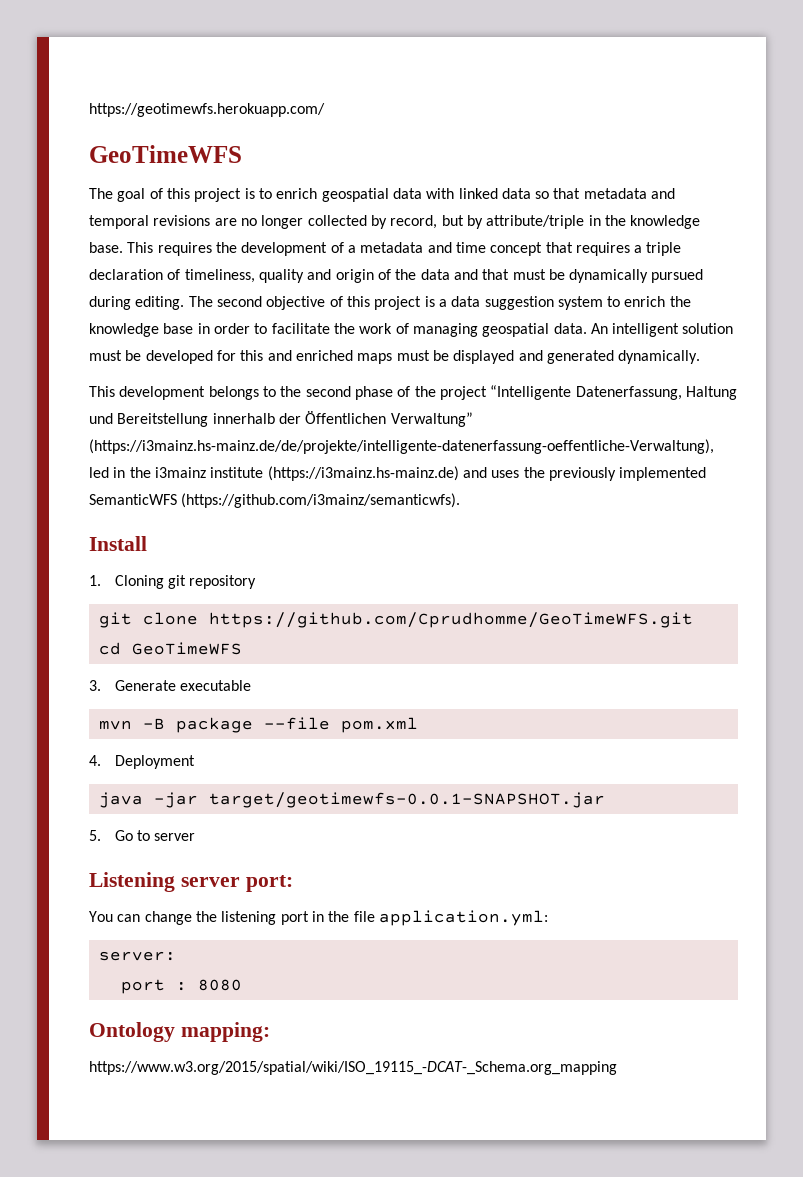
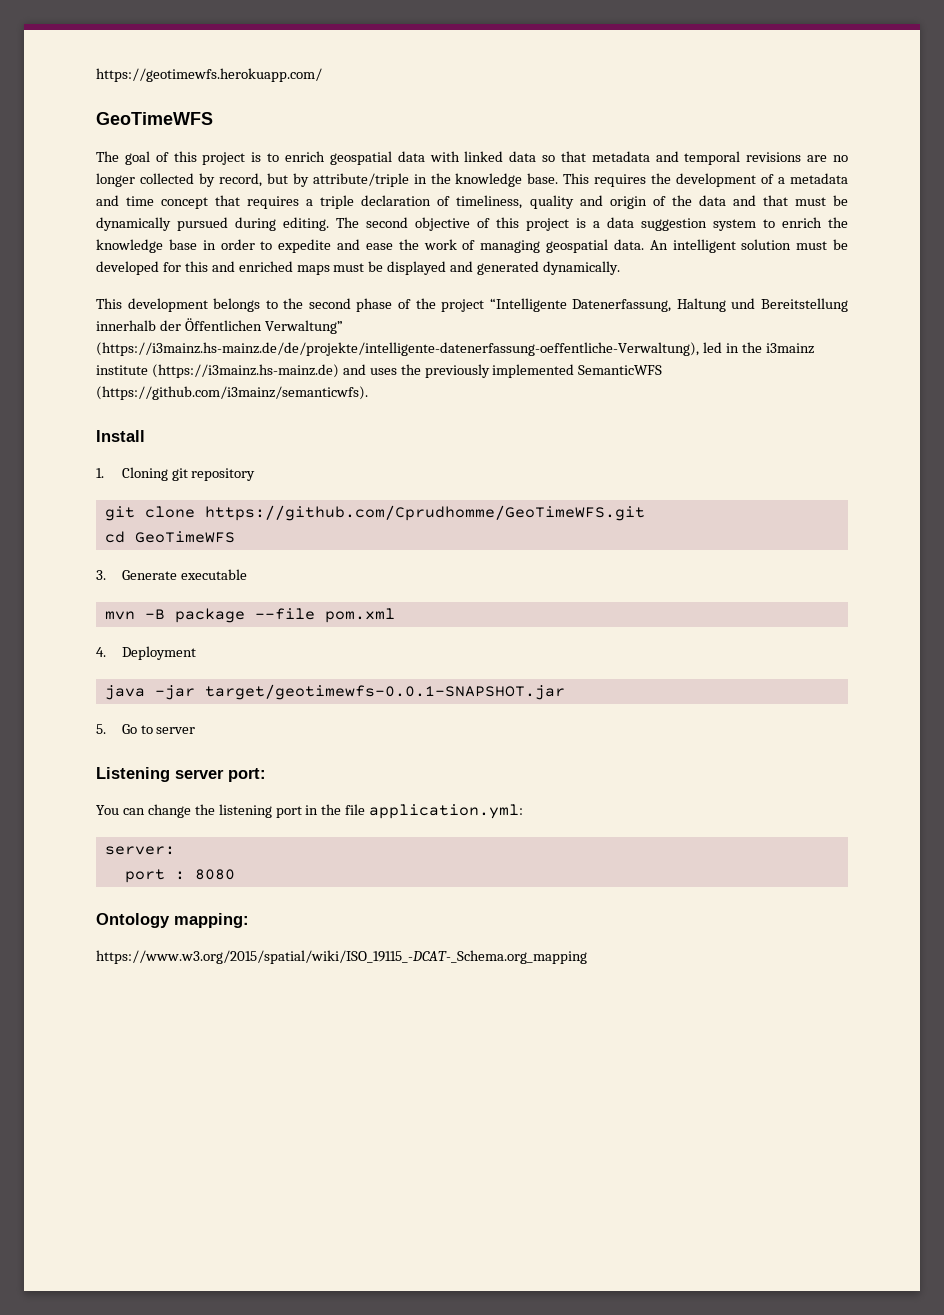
- The second objective of this project is a data suggestion system to enrich the knowledge base in order to facilitate the work of managing geospatial data.
+ The second objective of this project is a data suggestion system to enrich the knowledge base in order to expedite and ease the work of managing geospatial data.

